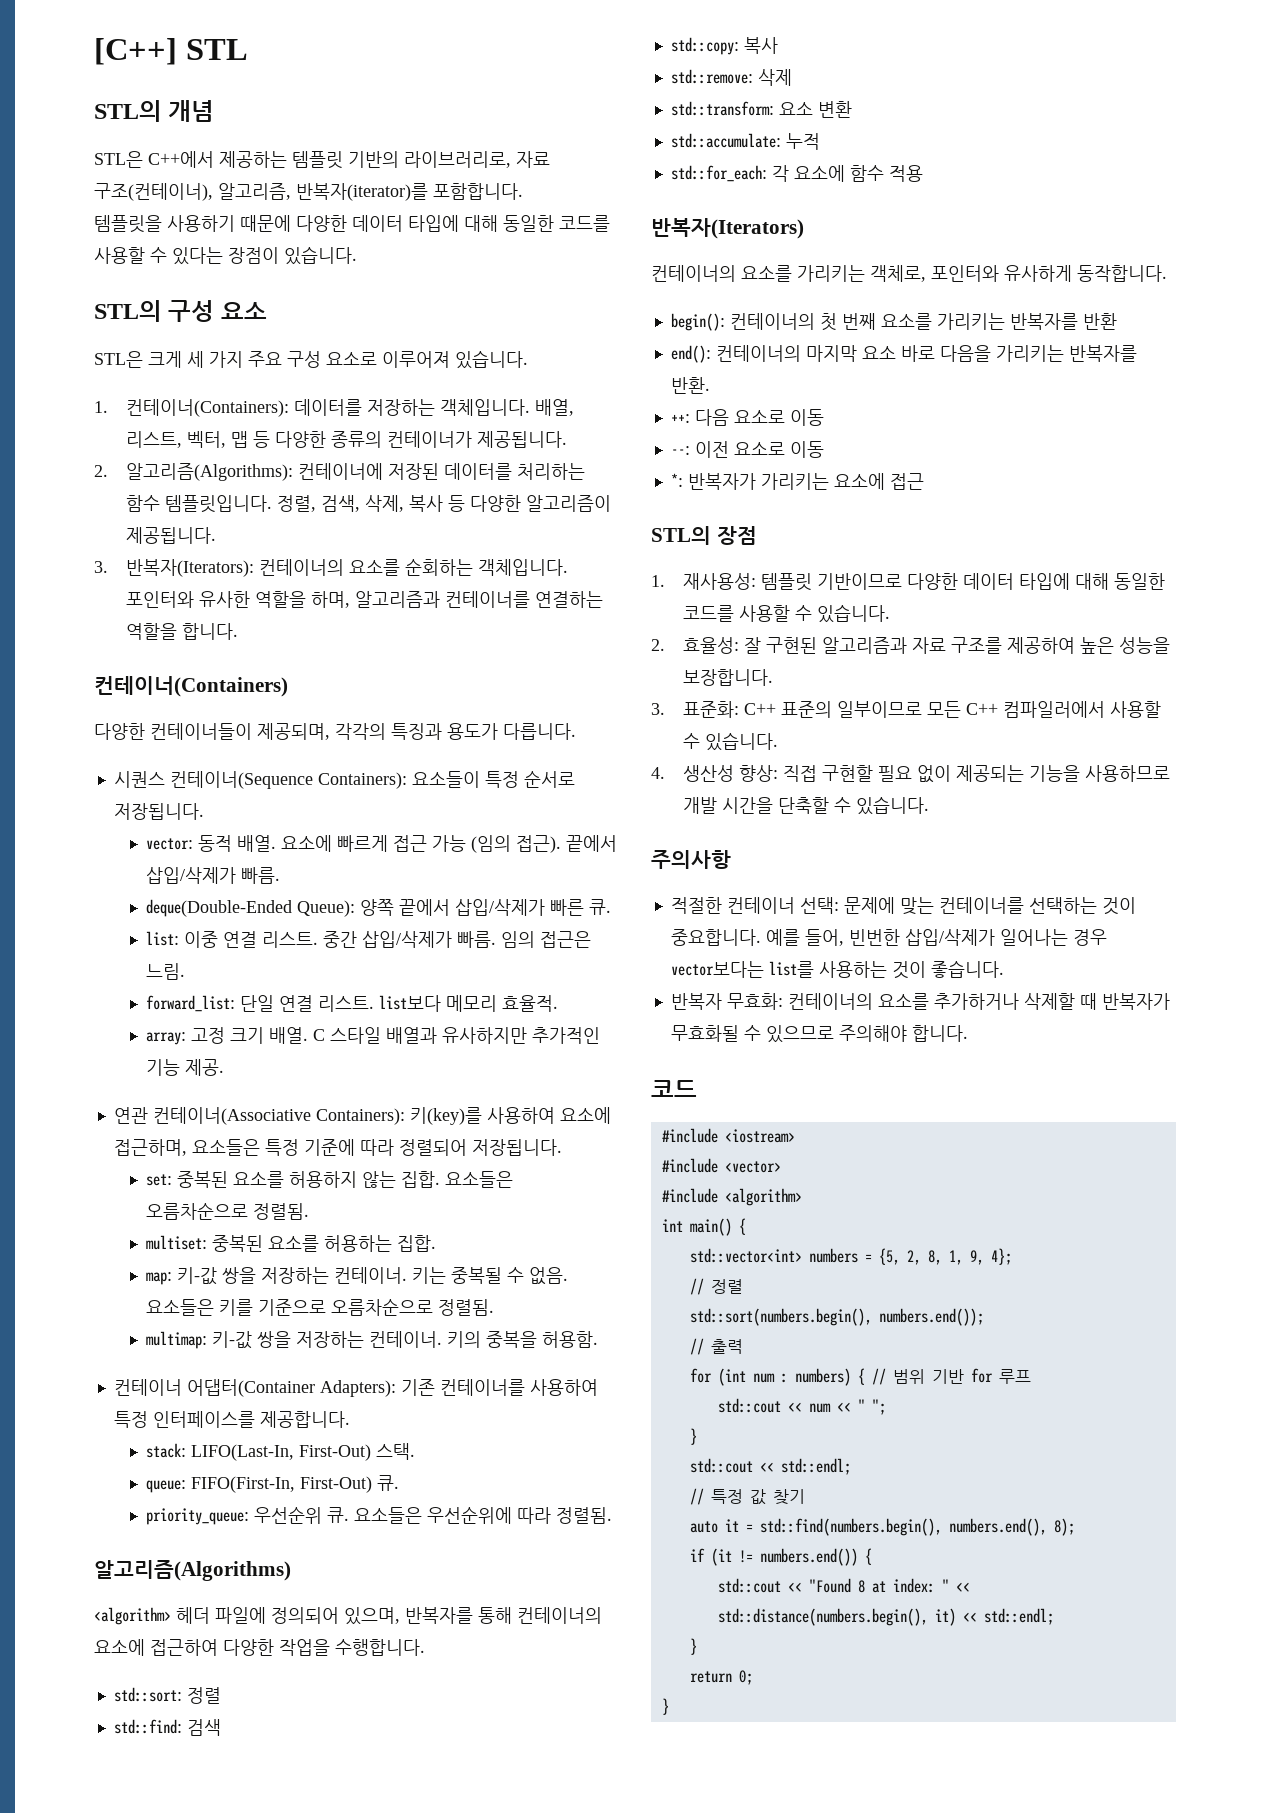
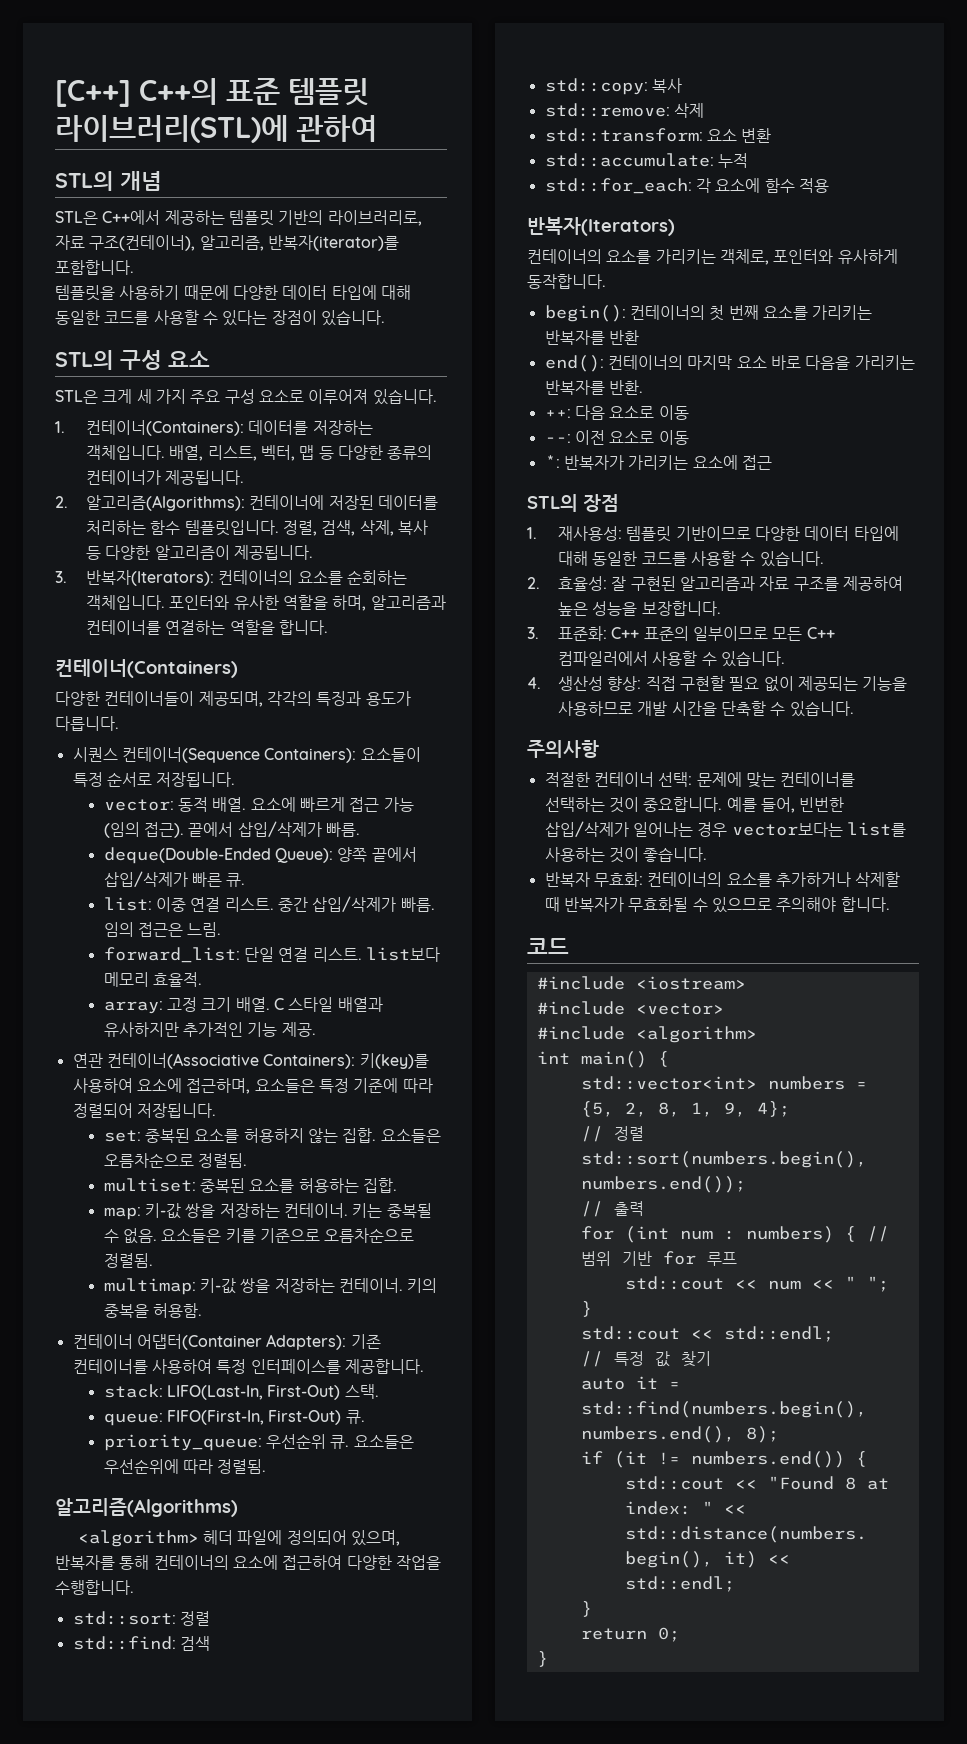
- [C++] STL
+ [C++] C++의 표준 템플릿 라이브러리(STL)에 관하여

